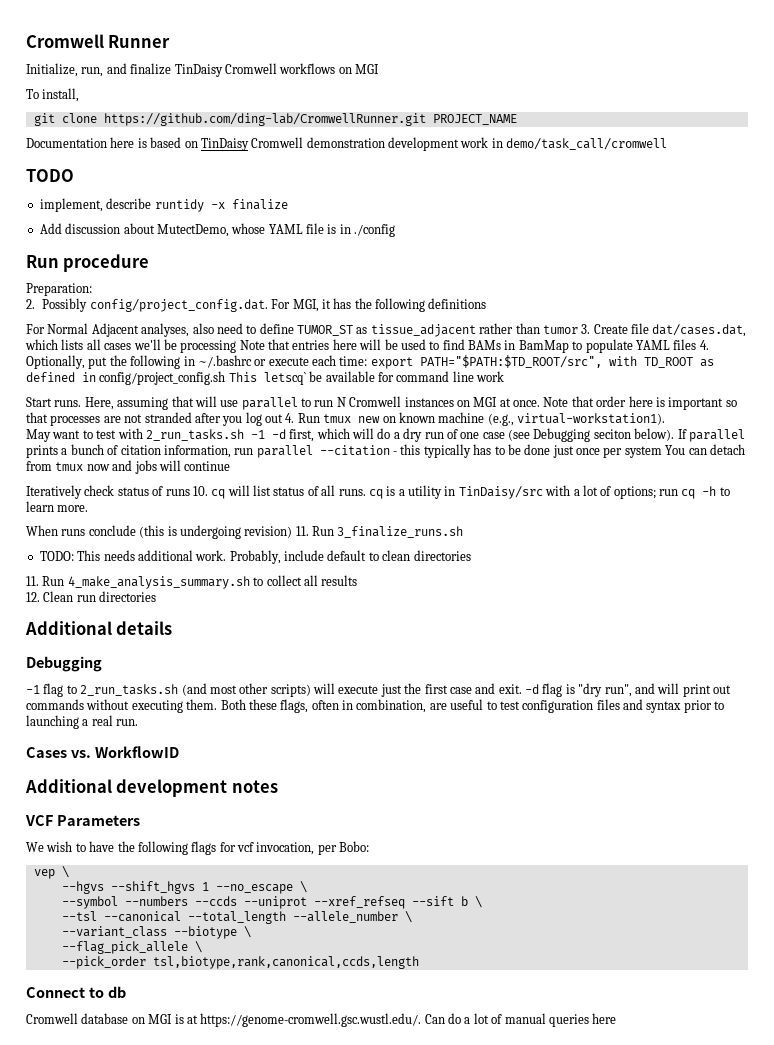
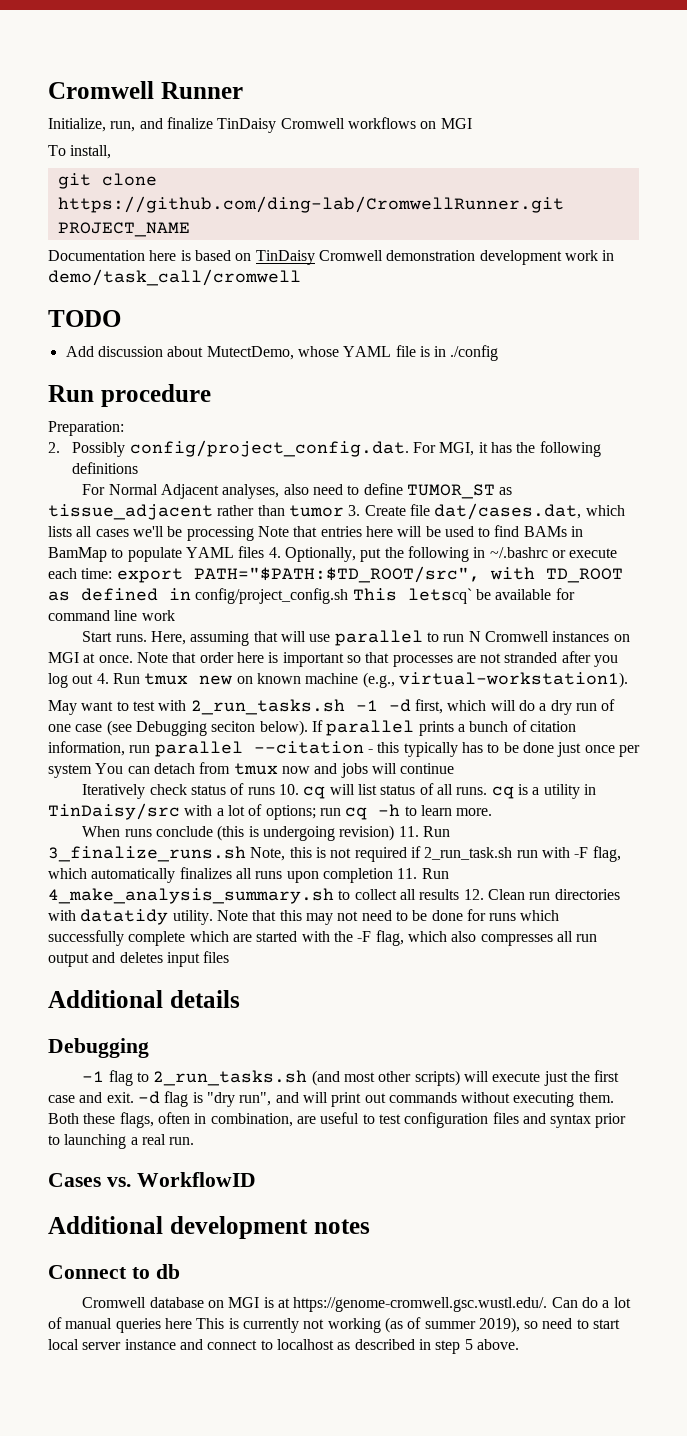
- implement, describe runtidy -x finalize
- When runs conclude (this is undergoing revision) 11. Run 3_finalize_runs.sh
- TODO: This needs additional work. Probably, include default to clean directories
- 11. Run 4_make_analysis_summary.sh to collect all results
- 12. Clean run directories
+ When runs conclude (this is undergoing revision) 11. Run 3_finalize_runs.sh Note, this is not required if 2_run_task.sh run with -F flag, which automatically finalizes all runs upon completion 11. Run 4_make_analysis_summary.sh to collect all results 12. Clean run directories with datatidy utility. Note that this may not need to be done for runs which successfully complete which are started with the -F flag, which also compresses all run output and deletes input files
- VCF Parameters
- We wish to have the following flags for vcf invocation, per Bobo:
- vep \
- --hgvs --shift_hgvs 1 --no_escape \
- --symbol --numbers --ccds --uniprot --xref_refseq --sift b \
- --tsl --canonical --total_length --allele_number \
- --variant_class --biotype \
- --flag_pick_allele \
- --pick_order tsl,biotype,rank,canonical,ccds,length
- Cromwell database on MGI is at https://genome-cromwell.gsc.wustl.edu/. Can do a lot of manual queries here
+ Cromwell database on MGI is at https://genome-cromwell.gsc.wustl.edu/. Can do a lot of manual queries here This is currently not working (as of summer 2019), so need to start local server instance and connect to localhost as described in step 5 above.

